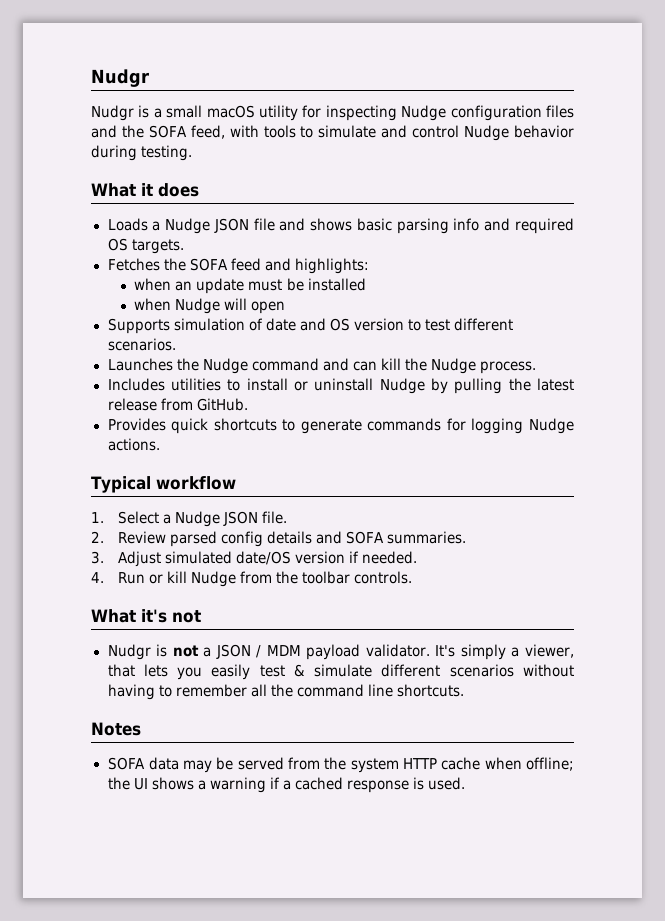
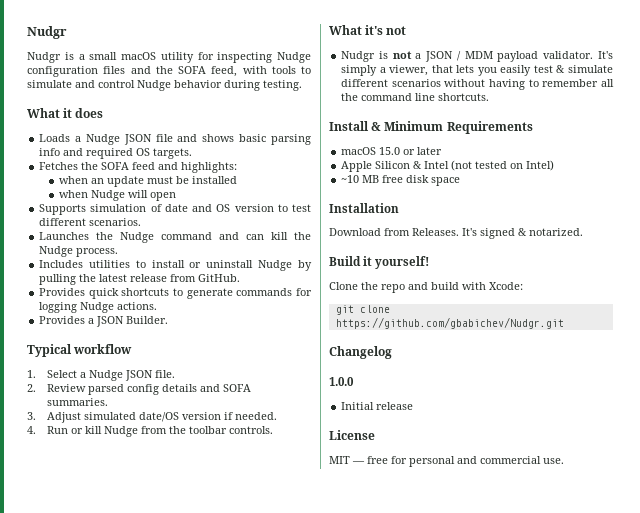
+ Provides a JSON Builder.
- Notes
- SOFA data may be served from the system HTTP cache when offline; the UI shows a warning if a cached response is used.
+ Install & Minimum Requirements
+ macOS 15.0 or later
+ Apple Silicon & Intel (not tested on Intel)
+ ~10 MB free disk space
+ Installation
+ Download from Releases. It's signed & notarized.
+ Build it yourself!
+ Clone the repo and build with Xcode:
+ git clone https://github.com/gbabichev/Nudgr.git
+ Changelog
+ 1.0.0
+ Initial release
+ License
+ MIT — free for personal and commercial use.

